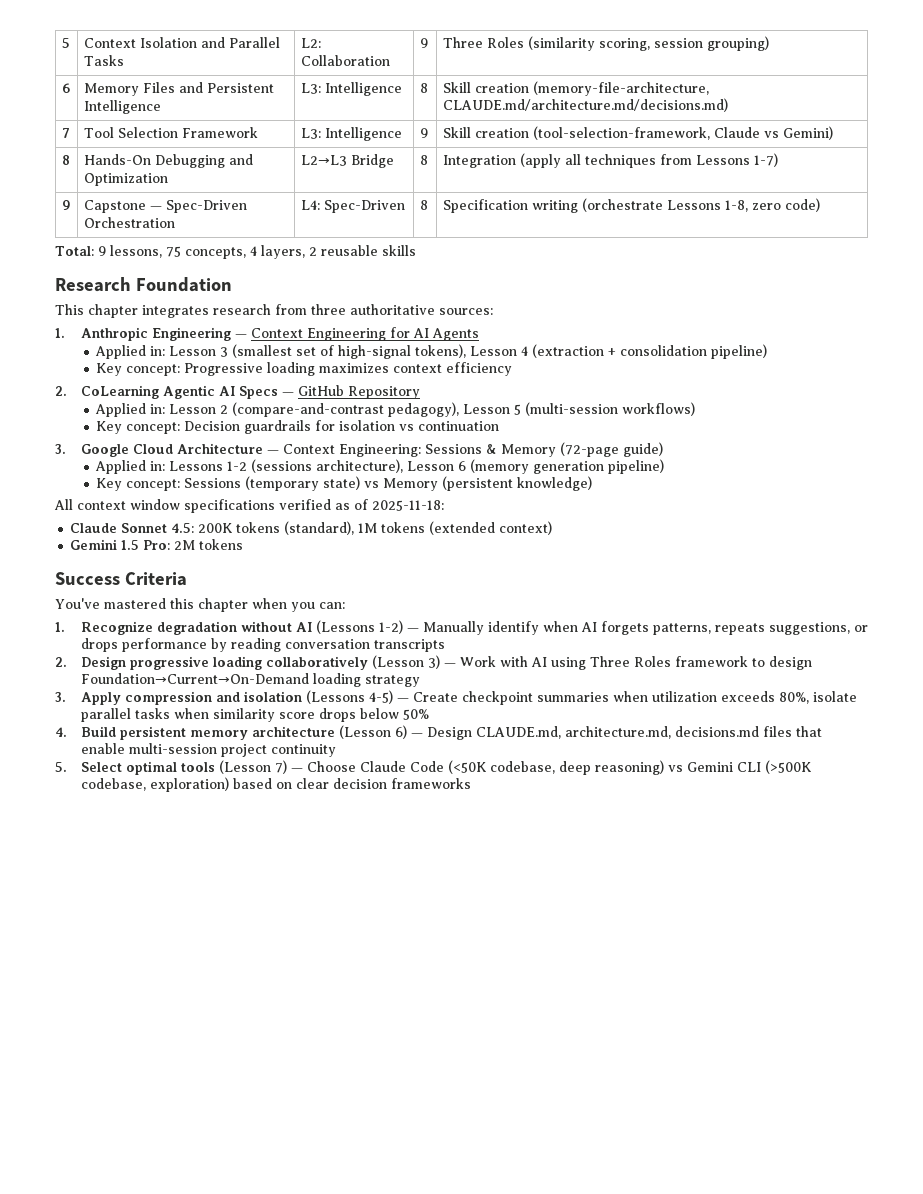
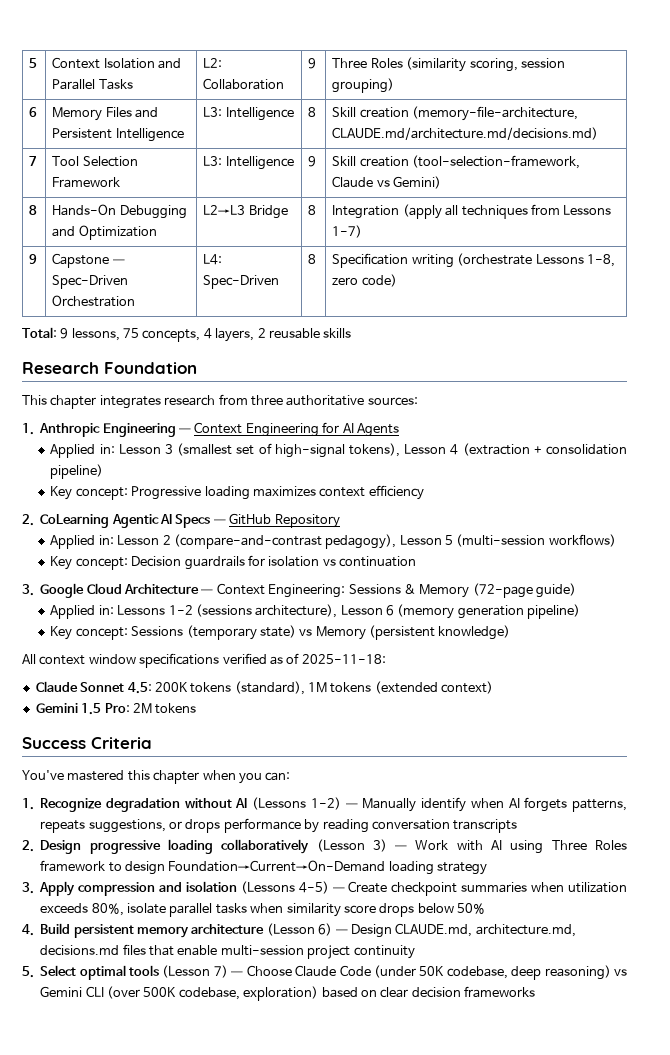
- 5. Select optimal tools (Lesson 7) — Choose Claude Code (<50K codebase, deep reasoning) vs Gemini CLI (>500K codebase, exploration) based on clear decision frameworks
+ 5. Select optimal tools (Lesson 7) — Choose Claude Code (under 50K codebase, deep reasoning) vs Gemini CLI (over 500K codebase, exploration) based on clear decision frameworks

